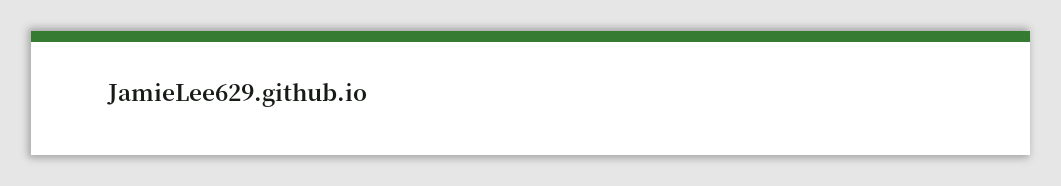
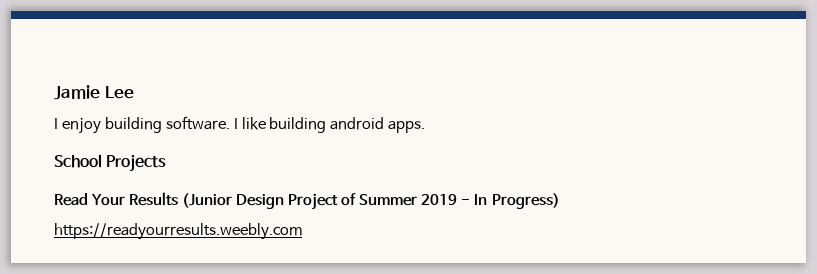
- JamieLee629.github.io
+ Jamie Lee
+ I enjoy building software. I like building android apps.
+ School Projects
+ Read Your Results (Junior Design Project of Summer 2019 - In Progress)
+ https://readyourresults.weebly.com

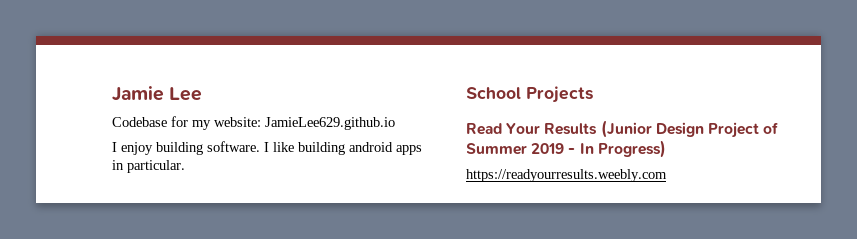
+ Codebase for my website: JamieLee629.github.io
- I like building android apps.
+ I like building android apps in particular.

